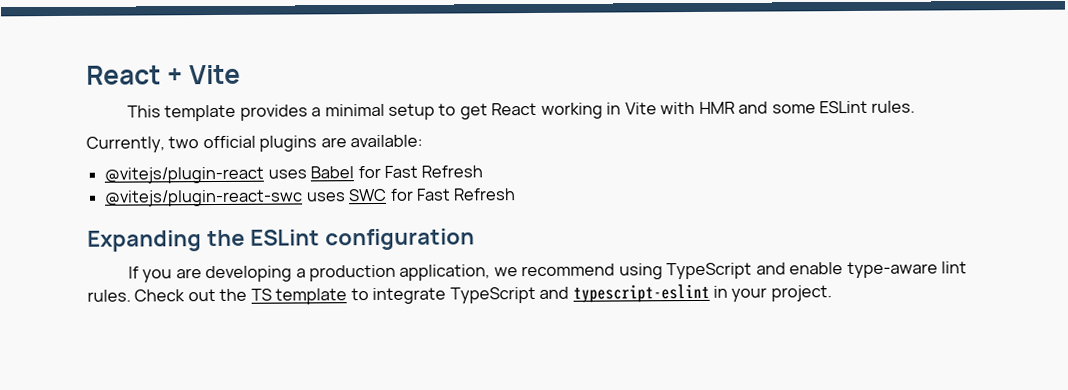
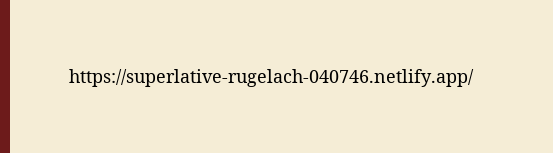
- React + Vite
- This template provides a minimal setup to get React working in Vite with HMR and some ESLint rules.
- Currently, two official plugins are available:
- @vitejs/plugin-react uses Babel for Fast Refresh
- @vitejs/plugin-react-swc uses SWC for Fast Refresh
- Expanding the ESLint configuration
- If you are developing a production application, we recommend using TypeScript and enable type-aware lint rules. Check out the TS template to integrate TypeScript and typescript-eslint in your project.
+ https://superlative-rugelach-040746.netlify.app/

